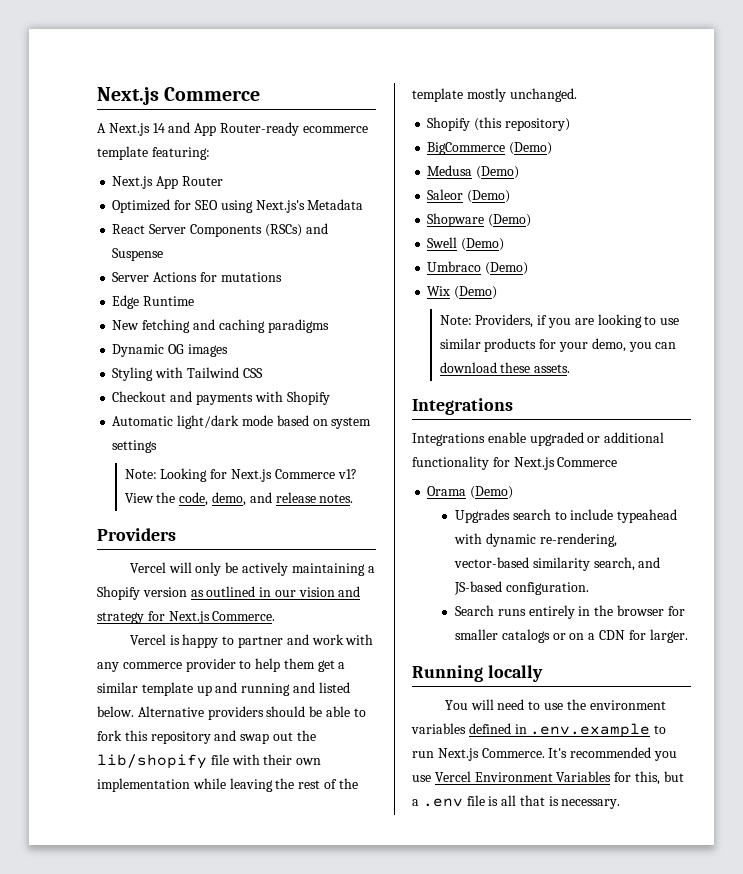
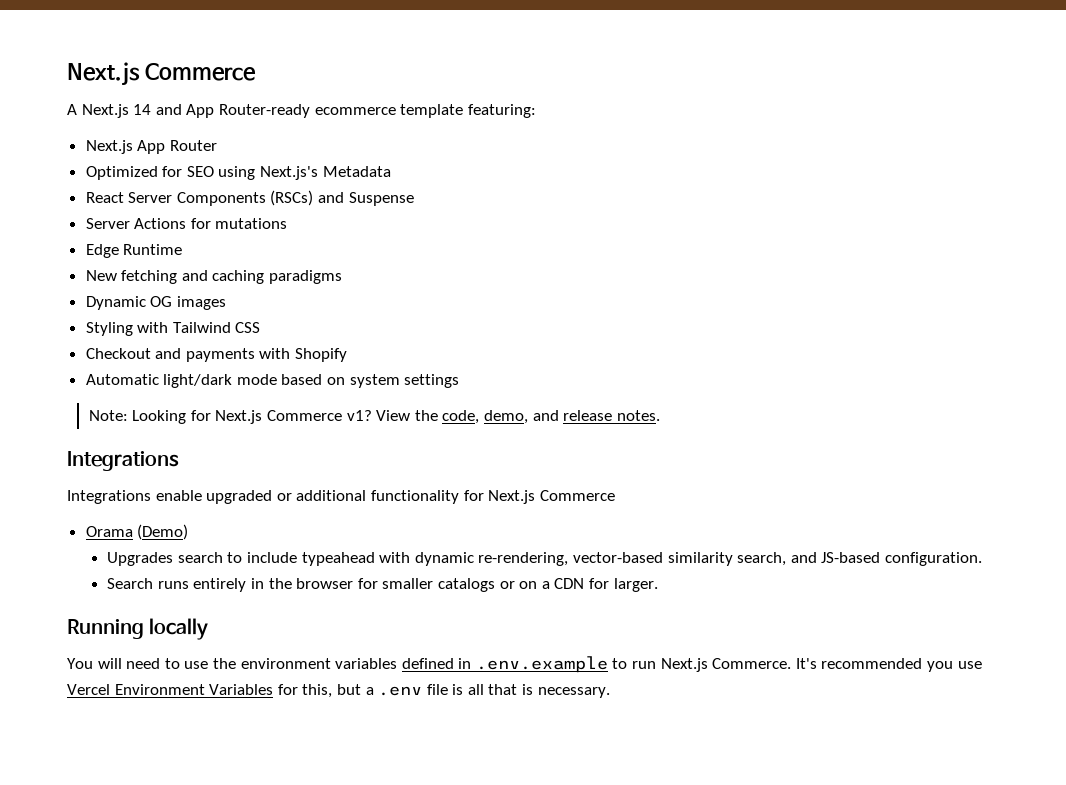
- Providers
- Vercel will only be actively maintaining a Shopify version as outlined in our vision and strategy for Next.js Commerce.
- Vercel is happy to partner and work with any commerce provider to help them get a similar template up and running and listed below. Alternative providers should be able to fork this repository and swap out the lib/shopify file with their own implementation while leaving the rest of the template mostly unchanged.
- Shopify (this repository)
- BigCommerce (Demo)
- Medusa (Demo)
- Saleor (Demo)
- Shopware (Demo)
- Swell (Demo)
- Umbraco (Demo)
- Wix (Demo)
- Note: Providers, if you are looking to use similar products for your demo, you can download these assets.

